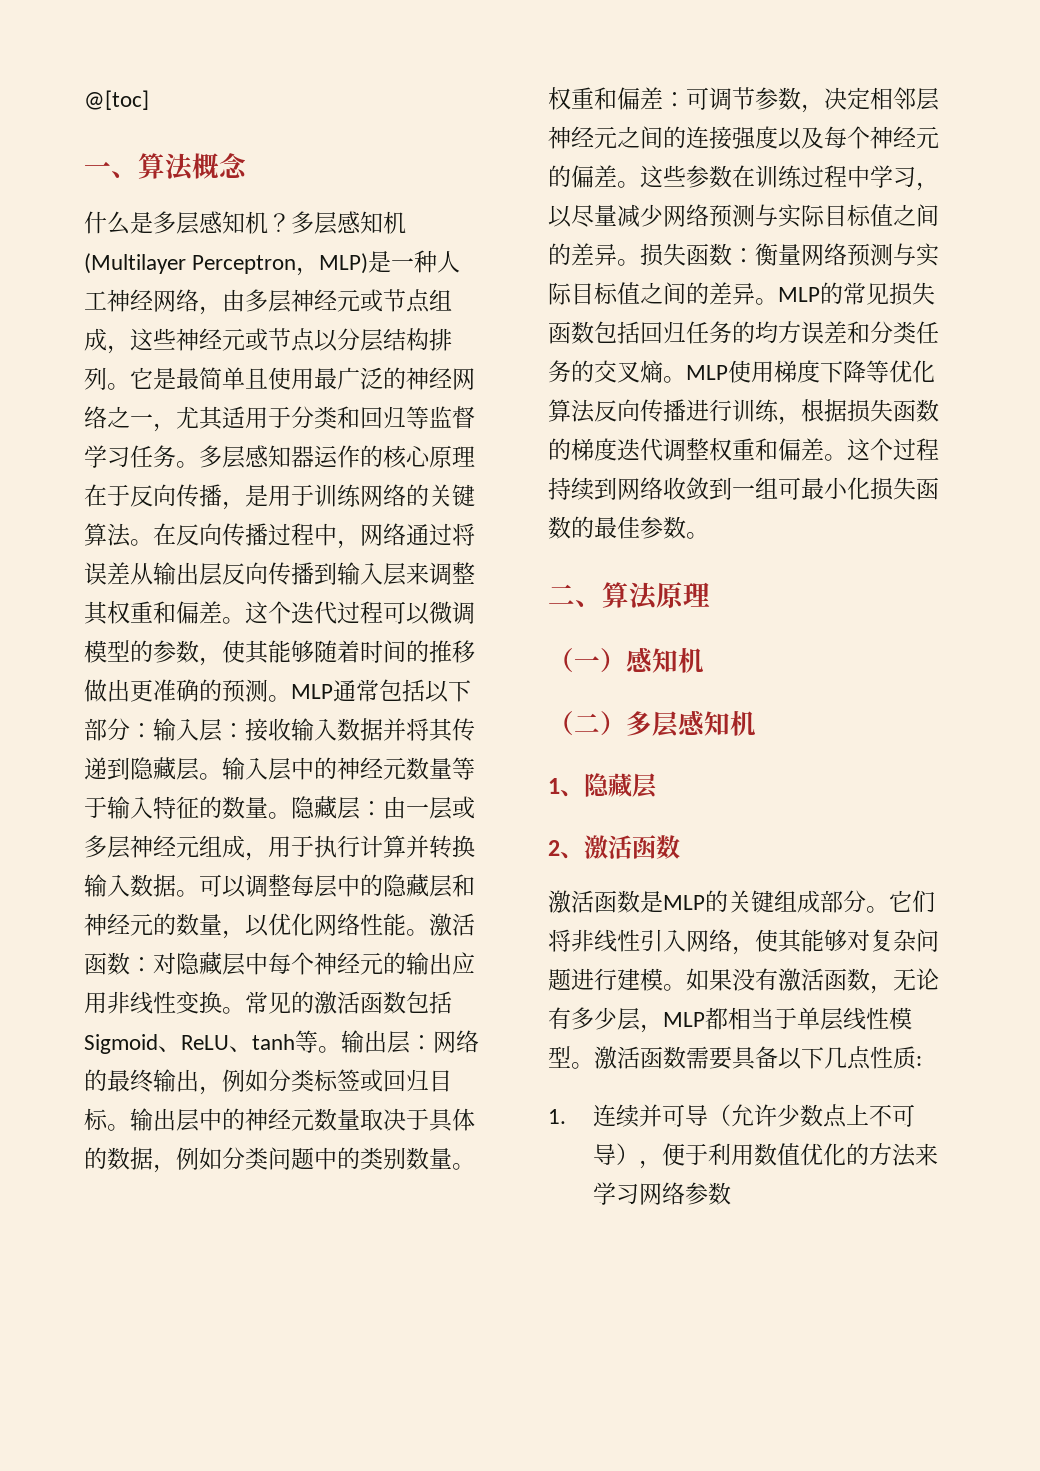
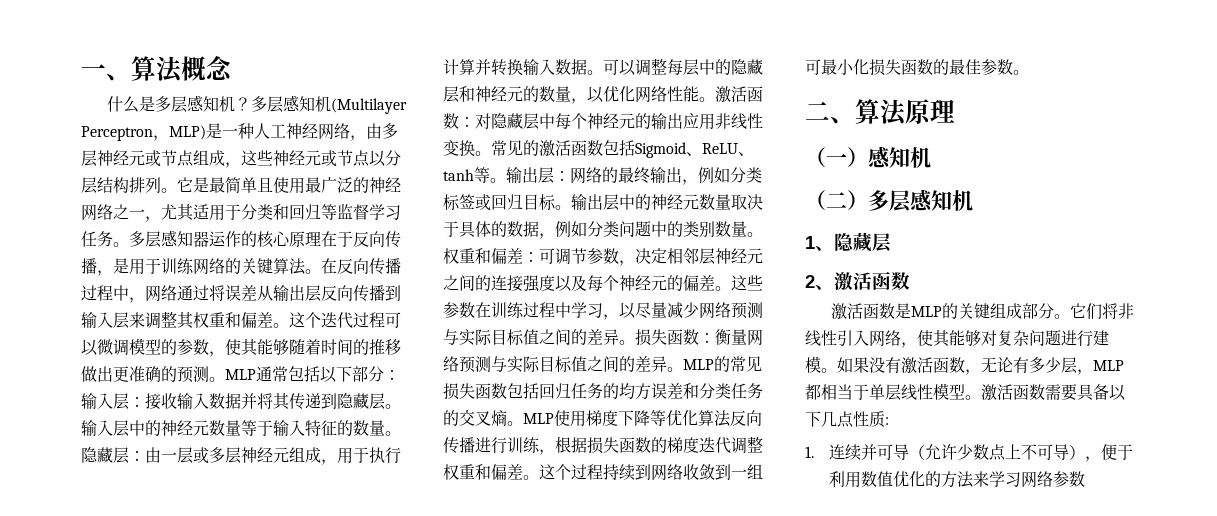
- @[toc]

